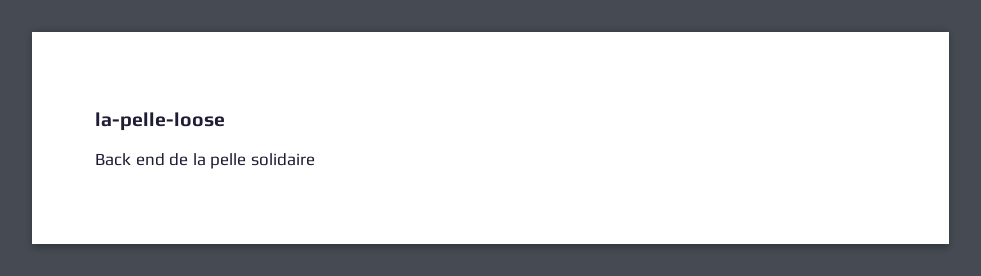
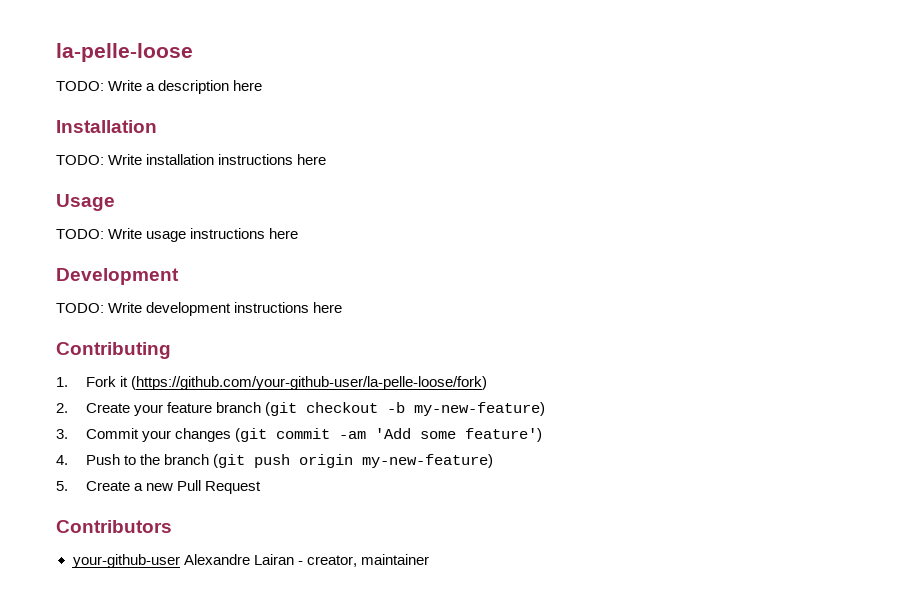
- Back end de la pelle solidaire
+ TODO: Write a description here
+ Installation
+ TODO: Write installation instructions here
+ Usage
+ TODO: Write usage instructions here
+ Development
+ TODO: Write development instructions here
+ Contributing
+ 1. Fork it (https://github.com/your-github-user/la-pelle-loose/fork)
+ 2. Create your feature branch (git checkout -b my-new-feature)
+ 3. Commit your changes (git commit -am 'Add some feature')
+ 4. Push to the branch (git push origin my-new-feature)
+ 5. Create a new Pull Request
+ Contributors
+ your-github-user Alexandre Lairan - creator, maintainer

